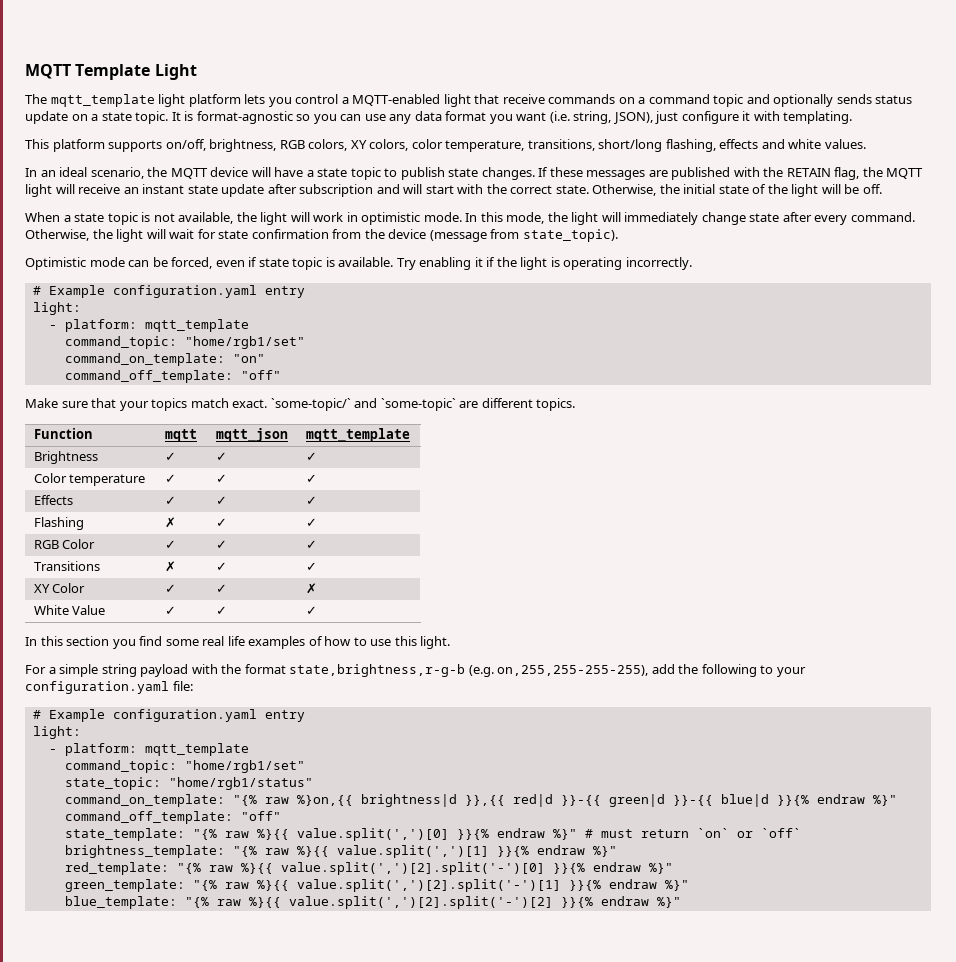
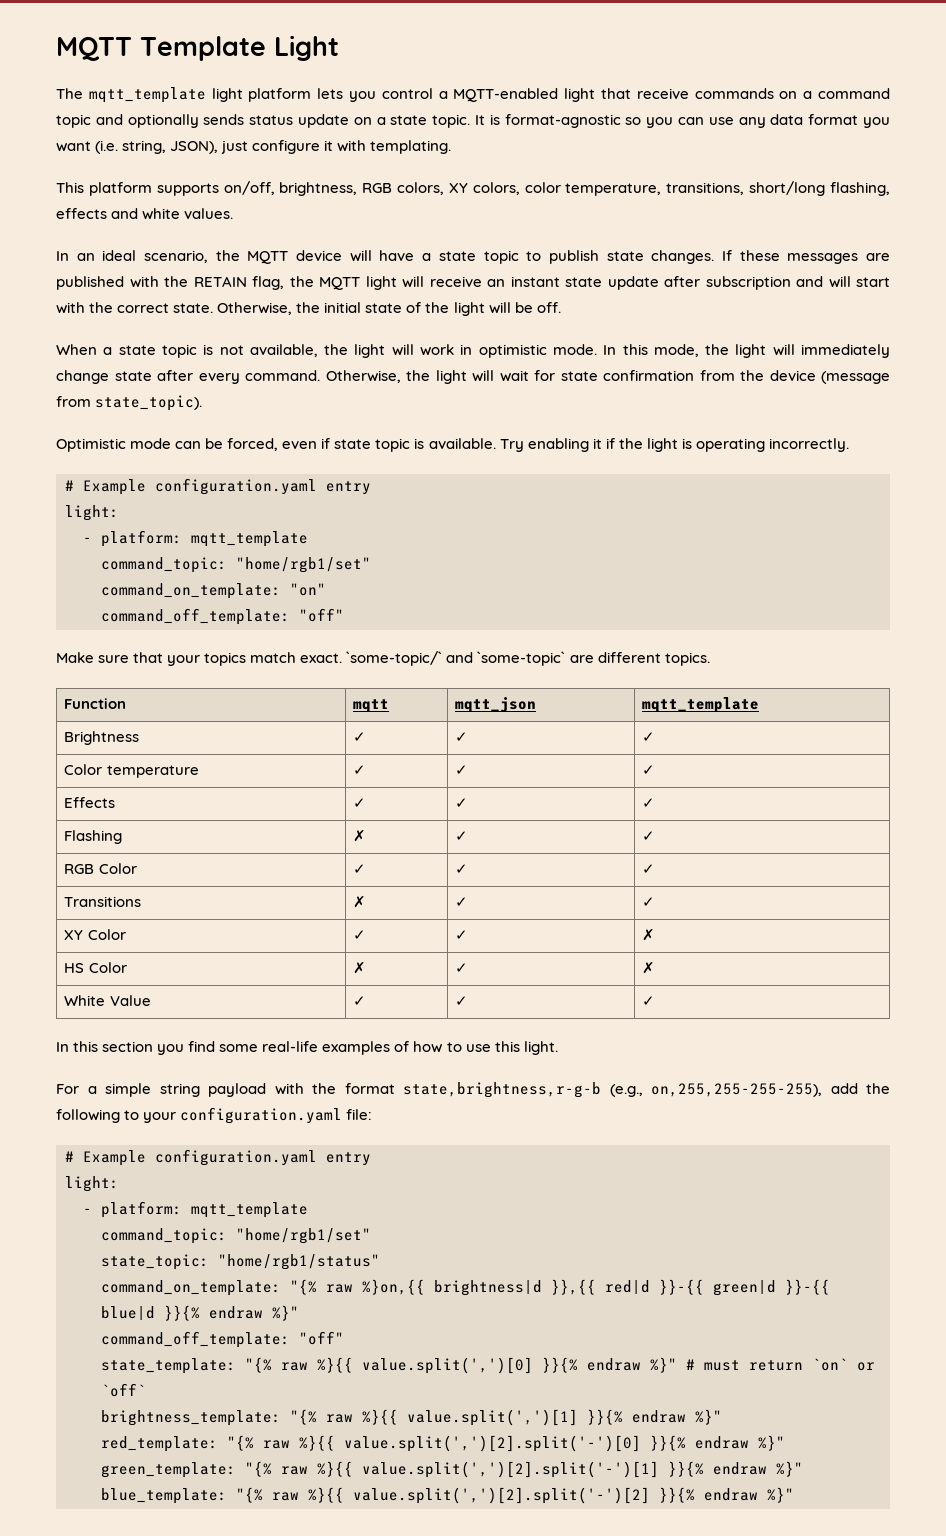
+ HS Color | ✗ | ✓ | ✗
- In this section you find some real life examples of how to use this light.
+ In this section you find some real-life examples of how to use this light.
- For a simple string payload with the format state,brightness,r-g-b (e.g. on,255,255-255-255), add the following to your configuration.yaml file:
+ For a simple string payload with the format state,brightness,r-g-b (e.g., on,255,255-255-255), add the following to your configuration.yaml file:

